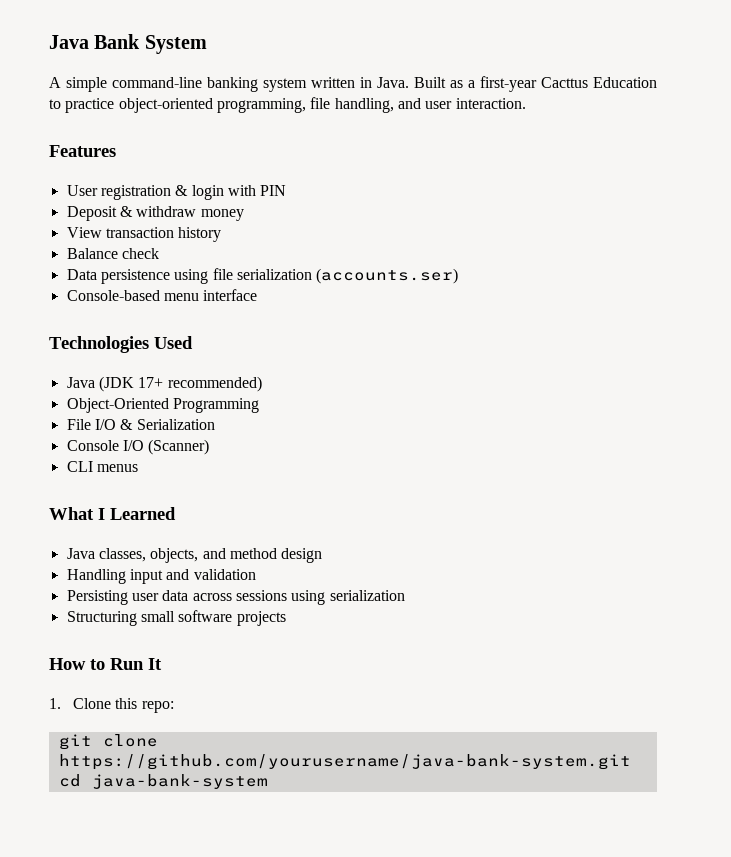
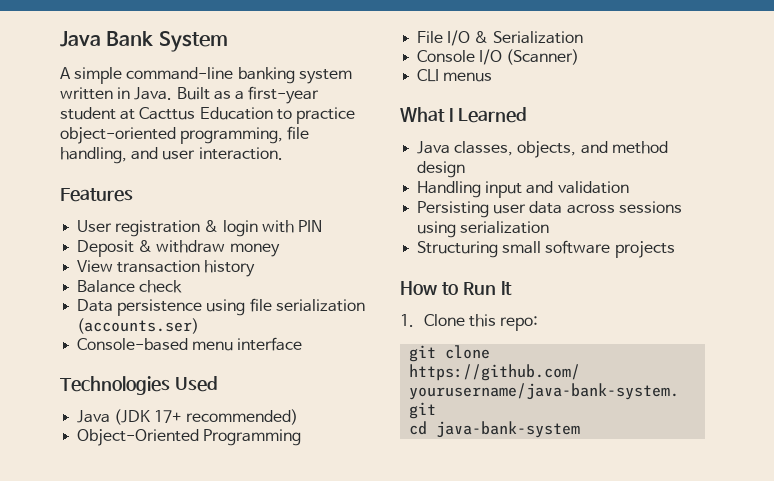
- Built as a first-year Cacttus Education to practice object-oriented programming, file handling, and user interaction.
+ Built as a first-year student at Cacttus Education to practice object-oriented programming, file handling, and user interaction.

